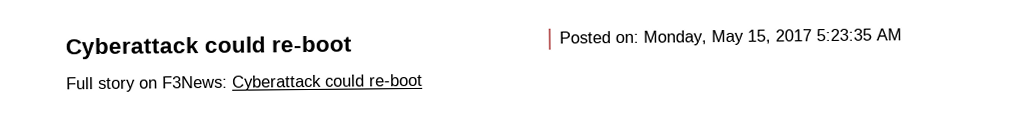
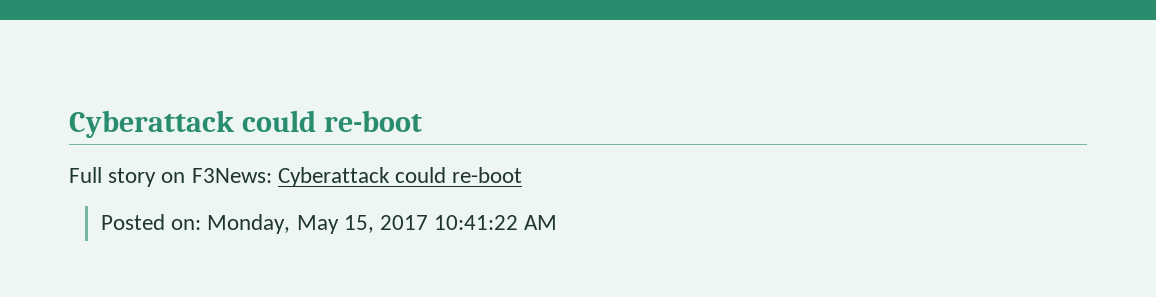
- Posted on: Monday, May 15, 2017 5:23:35 AM
+ Posted on: Monday, May 15, 2017 10:41:22 AM

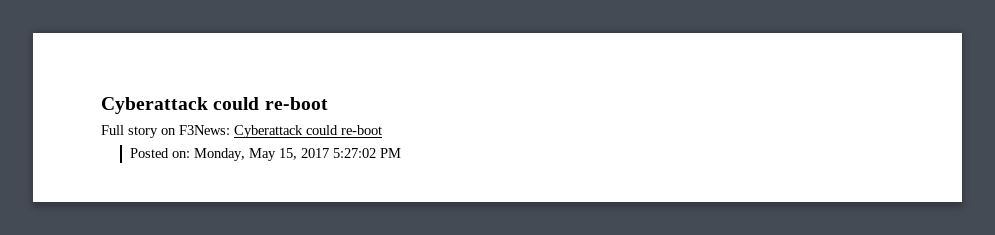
- Posted on: Monday, May 15, 2017 10:41:22 AM
+ Posted on: Monday, May 15, 2017 5:27:02 PM

